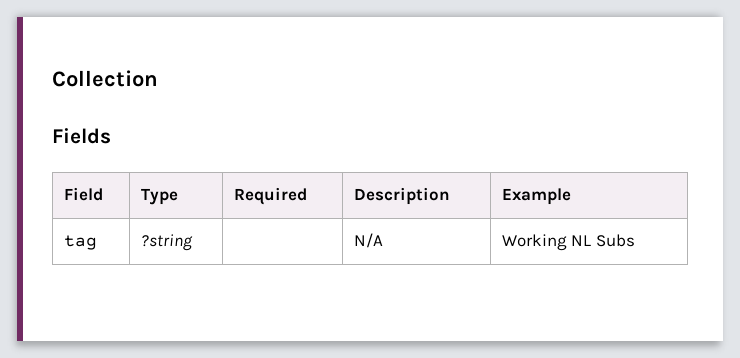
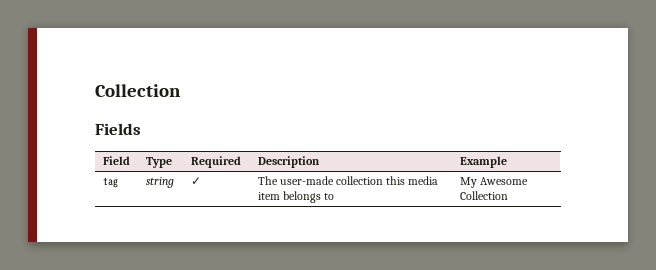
- tag | ?string | | N/A | Working NL Subs
+ tag | string | ✓ | The user-made collection this media item belongs to | My Awesome Collection

